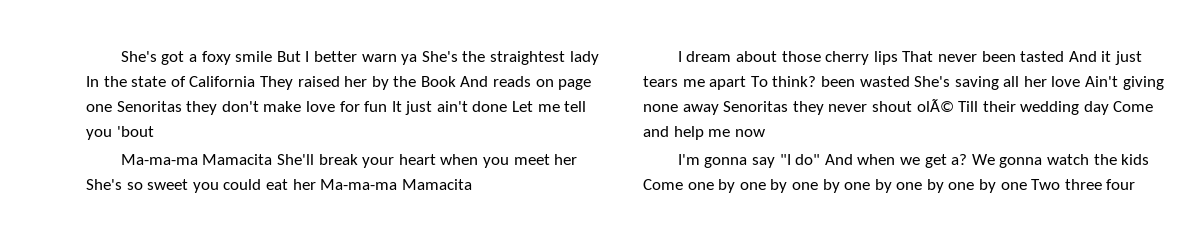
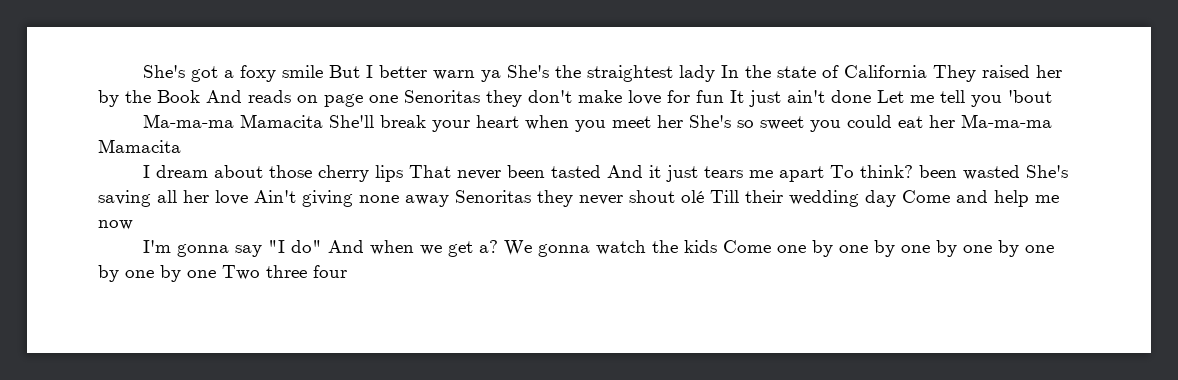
- I dream about those cherry lips That never been tasted And it just tears me apart To think? been wasted She's saving all her love Ain't giving none away Senoritas they never shout olÃ© Till their wedding day Come and help me now
+ I dream about those cherry lips That never been tasted And it just tears me apart To think? been wasted She's saving all her love Ain't giving none away Senoritas they never shout olé Till their wedding day Come and help me now

